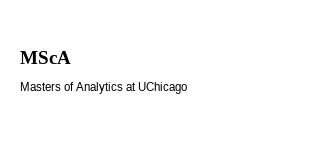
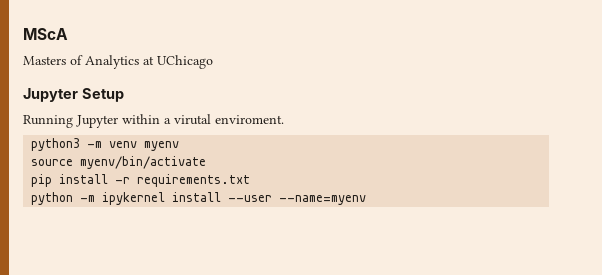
+ Jupyter Setup
+ Running Jupyter within a virutal enviroment.
+ python3 -m venv myenv
+ source myenv/bin/activate
+ pip install -r requirements.txt
+ python -m ipykernel install --user --name=myenv

